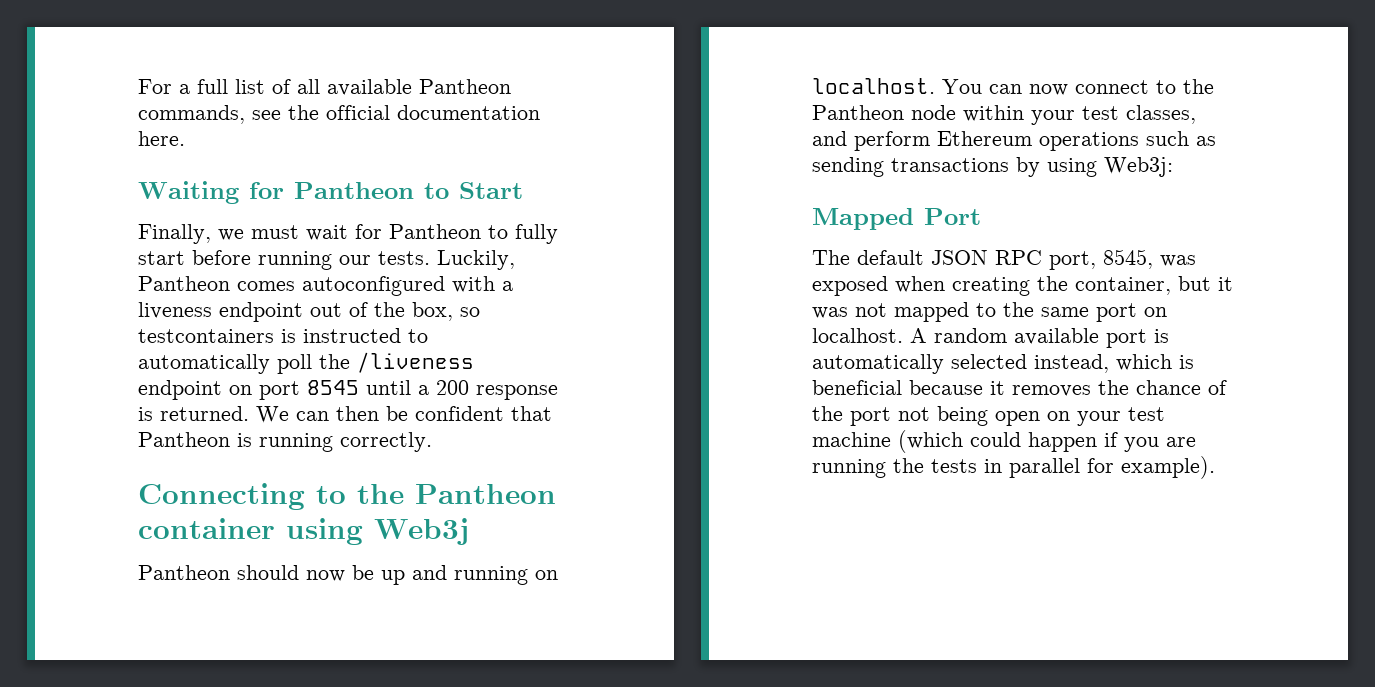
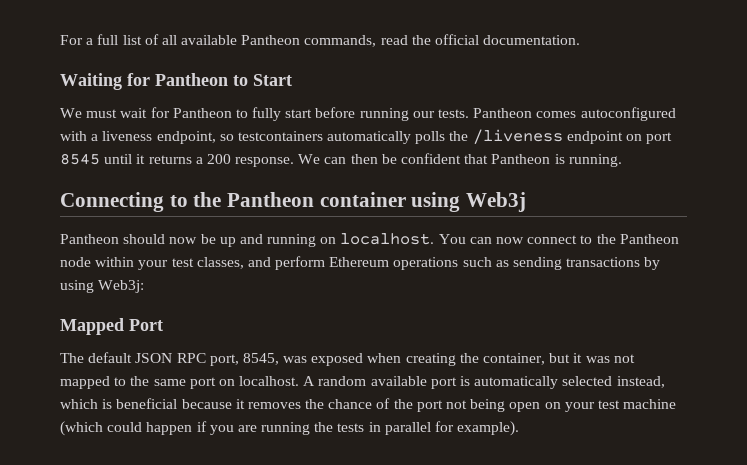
- For a full list of all available Pantheon commands, see the official documentation here.
+ For a full list of all available Pantheon commands, read the official documentation.
- Finally, we must wait for Pantheon to fully start before running our tests.
+ We must wait for Pantheon to fully start before running our tests.
- Luckily, Pantheon comes autoconfigured with a liveness endpoint out of the box, so testcontainers is instructed to automatically poll the /liveness endpoint on port 8545 until a 200 response is returned.
+ Pantheon comes autoconfigured with a liveness endpoint, so testcontainers automatically polls the /liveness endpoint on port 8545 until it returns a 200 response.
- We can then be confident that Pantheon is running correctly.
+ We can then be confident that Pantheon is running.

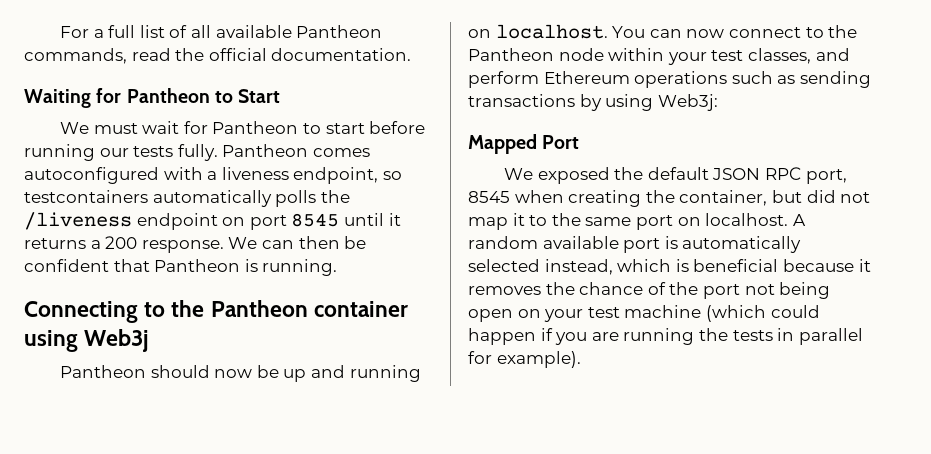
- We must wait for Pantheon to fully start before running our tests.
+ We must wait for Pantheon to start before running our tests fully.
- The default JSON RPC port, 8545, was exposed when creating the container, but it was not mapped to the same port on localhost.
+ We exposed the default JSON RPC port, 8545 when creating the container, but did not map it to the same port on localhost.

